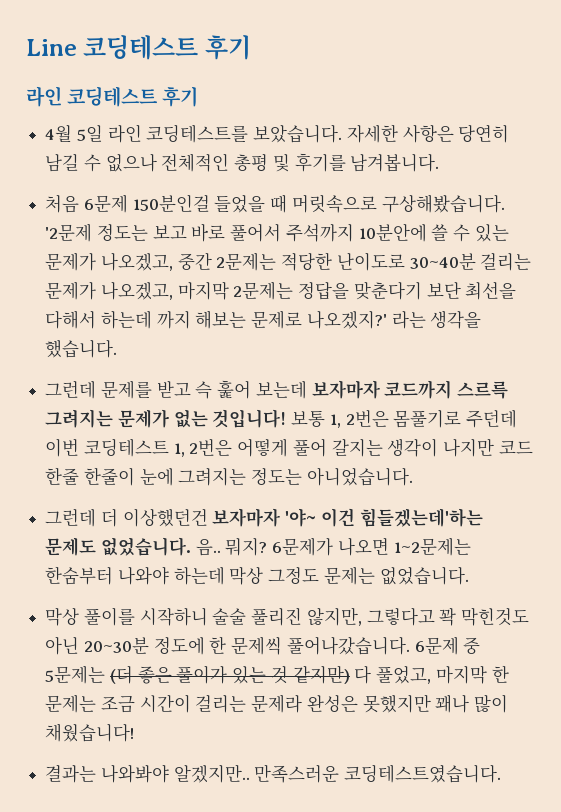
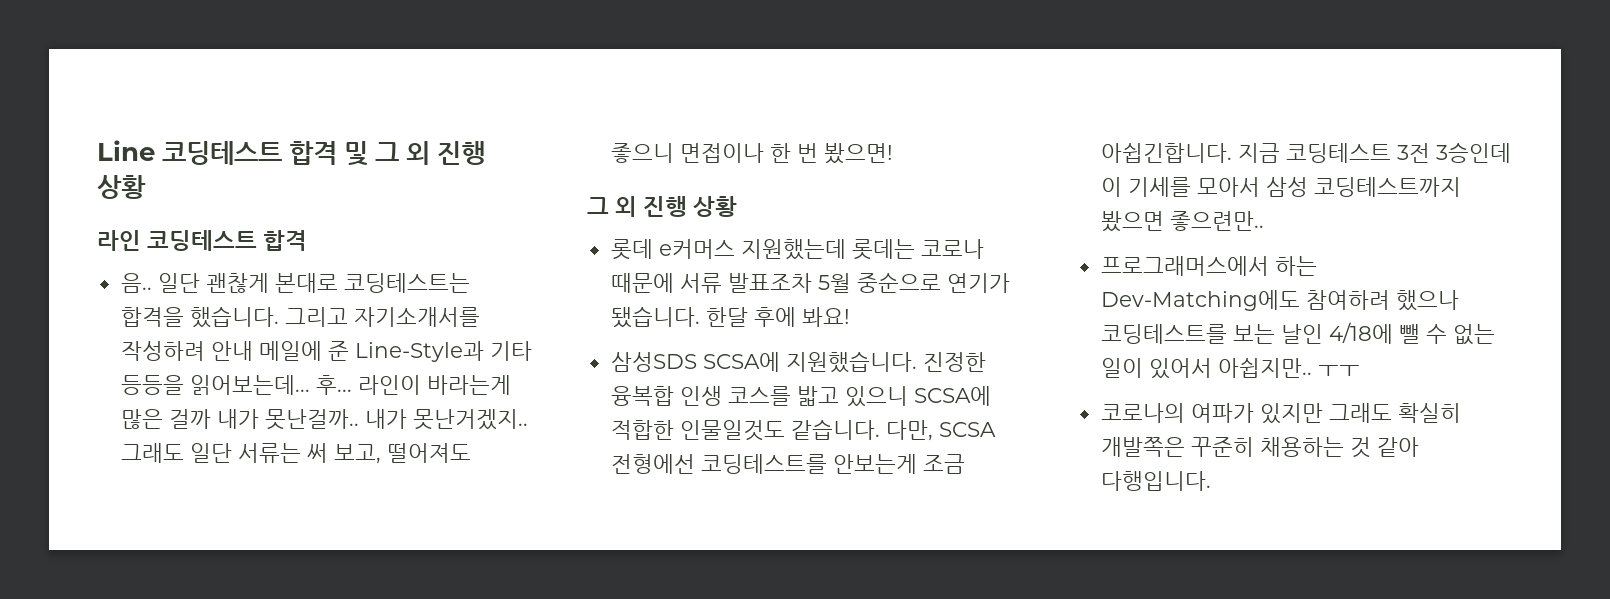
- Line 코딩테스트 후기
- 라인 코딩테스트 후기
- 4월 5일 라인 코딩테스트를 보았습니다. 자세한 사항은 당연히 남길 수 없으나 전체적인 총평 및 후기를 남겨봅니다.
- 처음 6문제 150분인걸 들었을 때 머릿속으로 구상해봤습니다. '2문제 정도는 보고 바로 풀어서 주석까지 10분안에 쓸 수 있는 문제가 나오겠고, 중간 2문제는 적당한 난이도로 30~40분 걸리는 문제가 나오겠고, 마지막 2문제는 정답을 맞춘다기 보단 최선을 다해서 하는데 까지 해보는 문제로 나오겠지?' 라는 생각을 했습니다.
- 그런데 문제를 받고 슥 훑어 보는데 보자마자 코드까지 스르륵 그려지는 문제가 없는 것입니다! 보통 1, 2번은 몸풀기로 주던데 이번 코딩테스트 1, 2번은 어떻게 풀어 갈지는 생각이 나지만 코드 한줄 한줄이 눈에 그려지는 정도는 아니었습니다.
- 그런데 더 이상했던건 보자마자 '야~ 이건 힘들겠는데'하는 문제도 없었습니다. 음.. 뭐지? 6문제가 나오면 1~2문제는 한숨부터 나와야 하는데 막상 그정도 문제는 없었습니다.
- 막상 풀이를 시작하니 술술 풀리진 않지만, 그렇다고 꽉 막힌것도 아닌 20~30분 정도에 한 문제씩 풀어나갔습니다. 6문제 중 5문제는 (더 좋은 풀이가 있는 것 같지만) 다 풀었고, 마지막 한 문제는 조금 시간이 걸리는 문제라 완성은 못했지만 꽤나 많이 채웠습니다!
- 결과는 나와봐야 알겠지만.. 만족스러운 코딩테스트였습니다.
+ Line 코딩테스트 합격 및 그 외 진행 상황
+ 라인 코딩테스트 합격
+ 음.. 일단 괜찮게 본대로 코딩테스트는 합격을 했습니다. 그리고 자기소개서를 작성하려 안내 메일에 준 Line-Style과 기타 등등을 읽어보는데... 후... 라인이 바라는게 많은 걸까 내가 못난걸까.. 내가 못난거겠지.. 그래도 일단 서류는 써 보고, 떨어져도 좋으니 면접이나 한 번 봤으면!
+ 그 외 진행 상황
+ 롯데 e커머스 지원했는데 롯데는 코로나 때문에 서류 발표조차 5월 중순으로 연기가 됐습니다. 한달 후에 봐요!
+ 삼성SDS SCSA에 지원했습니다. 진정한 융복합 인생 코스를 밟고 있으니 SCSA에 적합한 인물일것도 같습니다. 다만, SCSA 전형에선 코딩테스트를 안보는게 조금 아쉽긴합니다. 지금 코딩테스트 3전 3승인데 이 기세를 모아서 삼성 코딩테스트까지 봤으면 좋으련만..
+ 프로그래머스에서 하는 Dev-Matching에도 참여하려 했으나 코딩테스트를 보는 날인 4/18에 뺄 수 없는 일이 있어서 아쉽지만.. ㅜㅜ
+ 코로나의 여파가 있지만 그래도 확실히 개발쪽은 꾸준히 채용하는 것 같아 다행입니다.

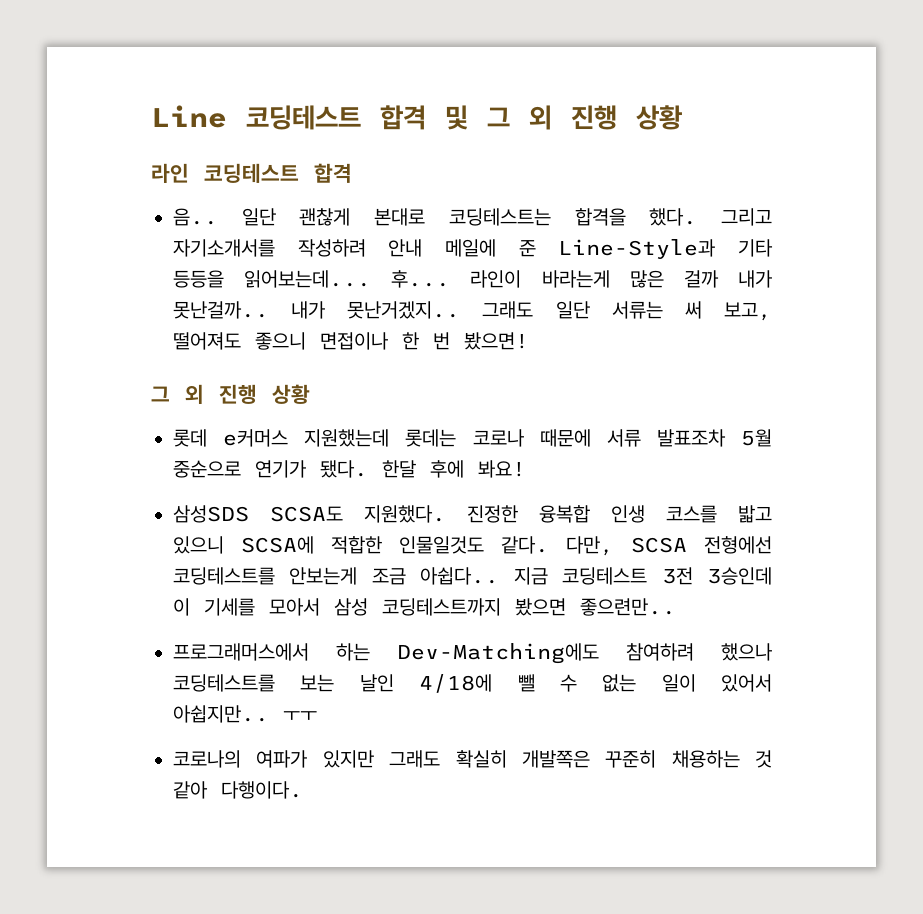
- 일단 괜찮게 본대로 코딩테스트는 합격을 했습니다.
+ 일단 괜찮게 본대로 코딩테스트는 합격을 했다.
- 롯데 e커머스 지원했는데 롯데는 코로나 때문에 서류 발표조차 5월 중순으로 연기가 됐습니다.
+ 롯데 e커머스 지원했는데 롯데는 코로나 때문에 서류 발표조차 5월 중순으로 연기가 됐다.
- 삼성SDS SCSA에 지원했습니다.
+ 삼성SDS SCSA도 지원했다.
- 진정한 융복합 인생 코스를 밟고 있으니 SCSA에 적합한 인물일것도 같습니다.
+ 진정한 융복합 인생 코스를 밟고 있으니 SCSA에 적합한 인물일것도 같다.
- 다만, SCSA 전형에선 코딩테스트를 안보는게 조금 아쉽긴합니다.
+ 다만, SCSA 전형에선 코딩테스트를 안보는게 조금 아쉽다..
- 코로나의 여파가 있지만 그래도 확실히 개발쪽은 꾸준히 채용하는 것 같아 다행입니다.
+ 코로나의 여파가 있지만 그래도 확실히 개발쪽은 꾸준히 채용하는 것 같아 다행이다.

